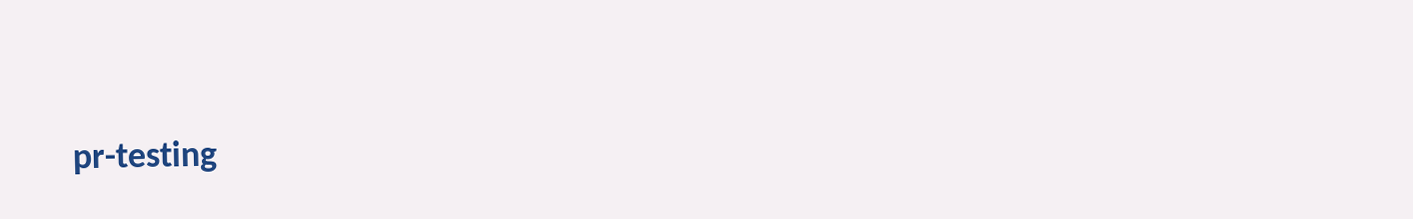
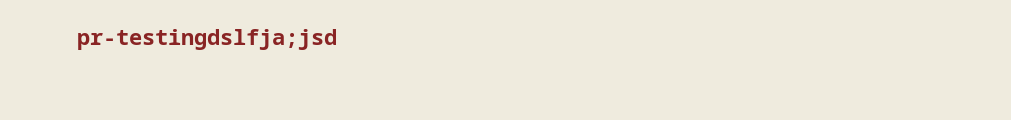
- pr-testing
+ pr-testingdslfja;jsd

